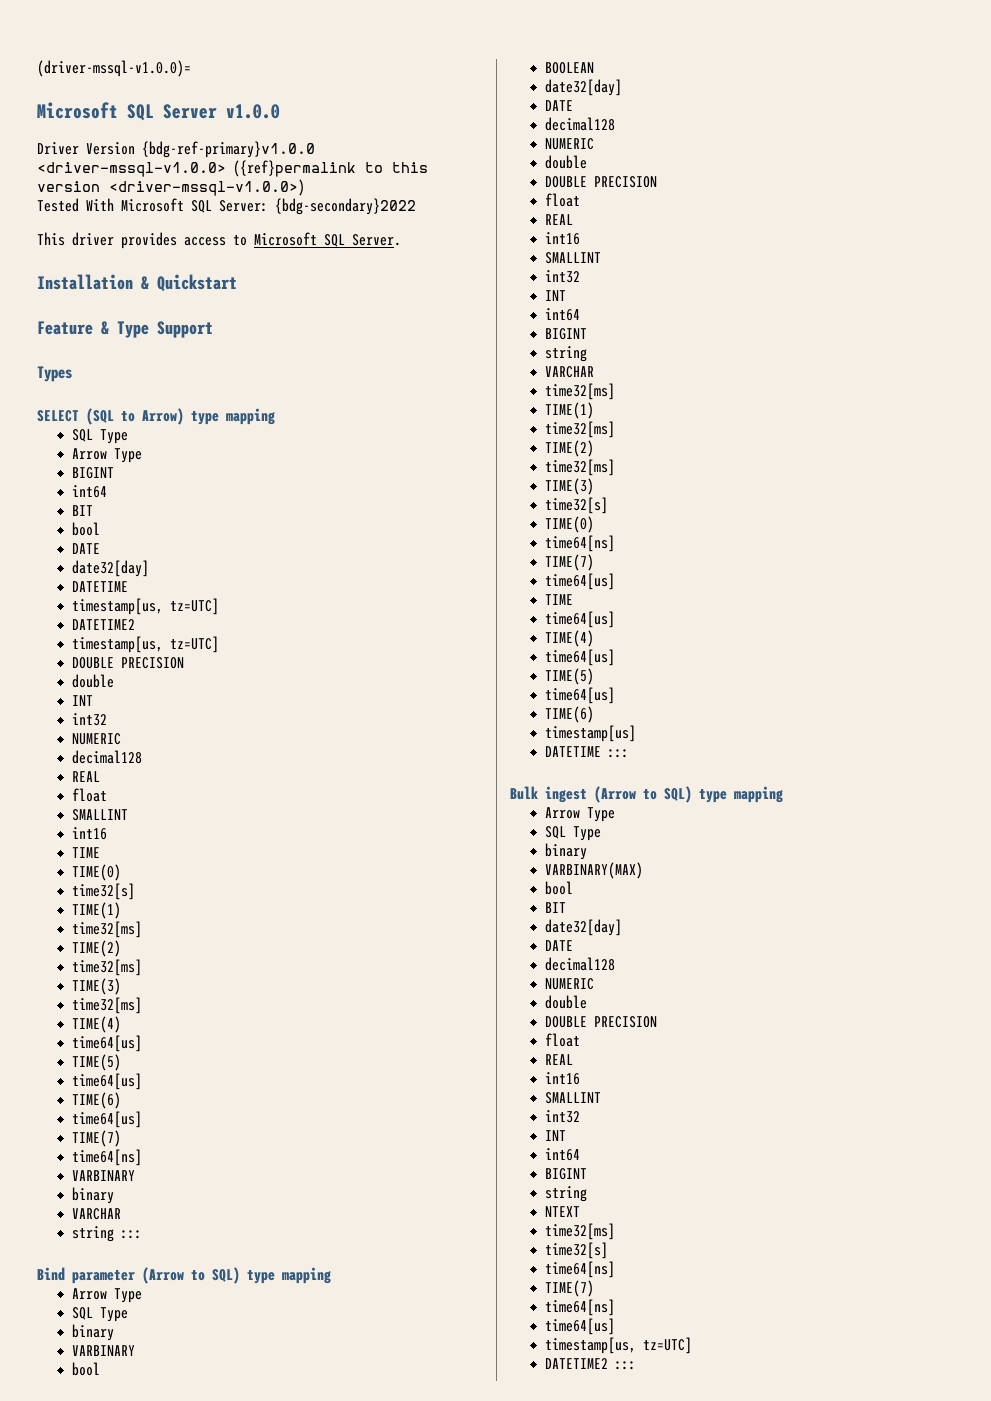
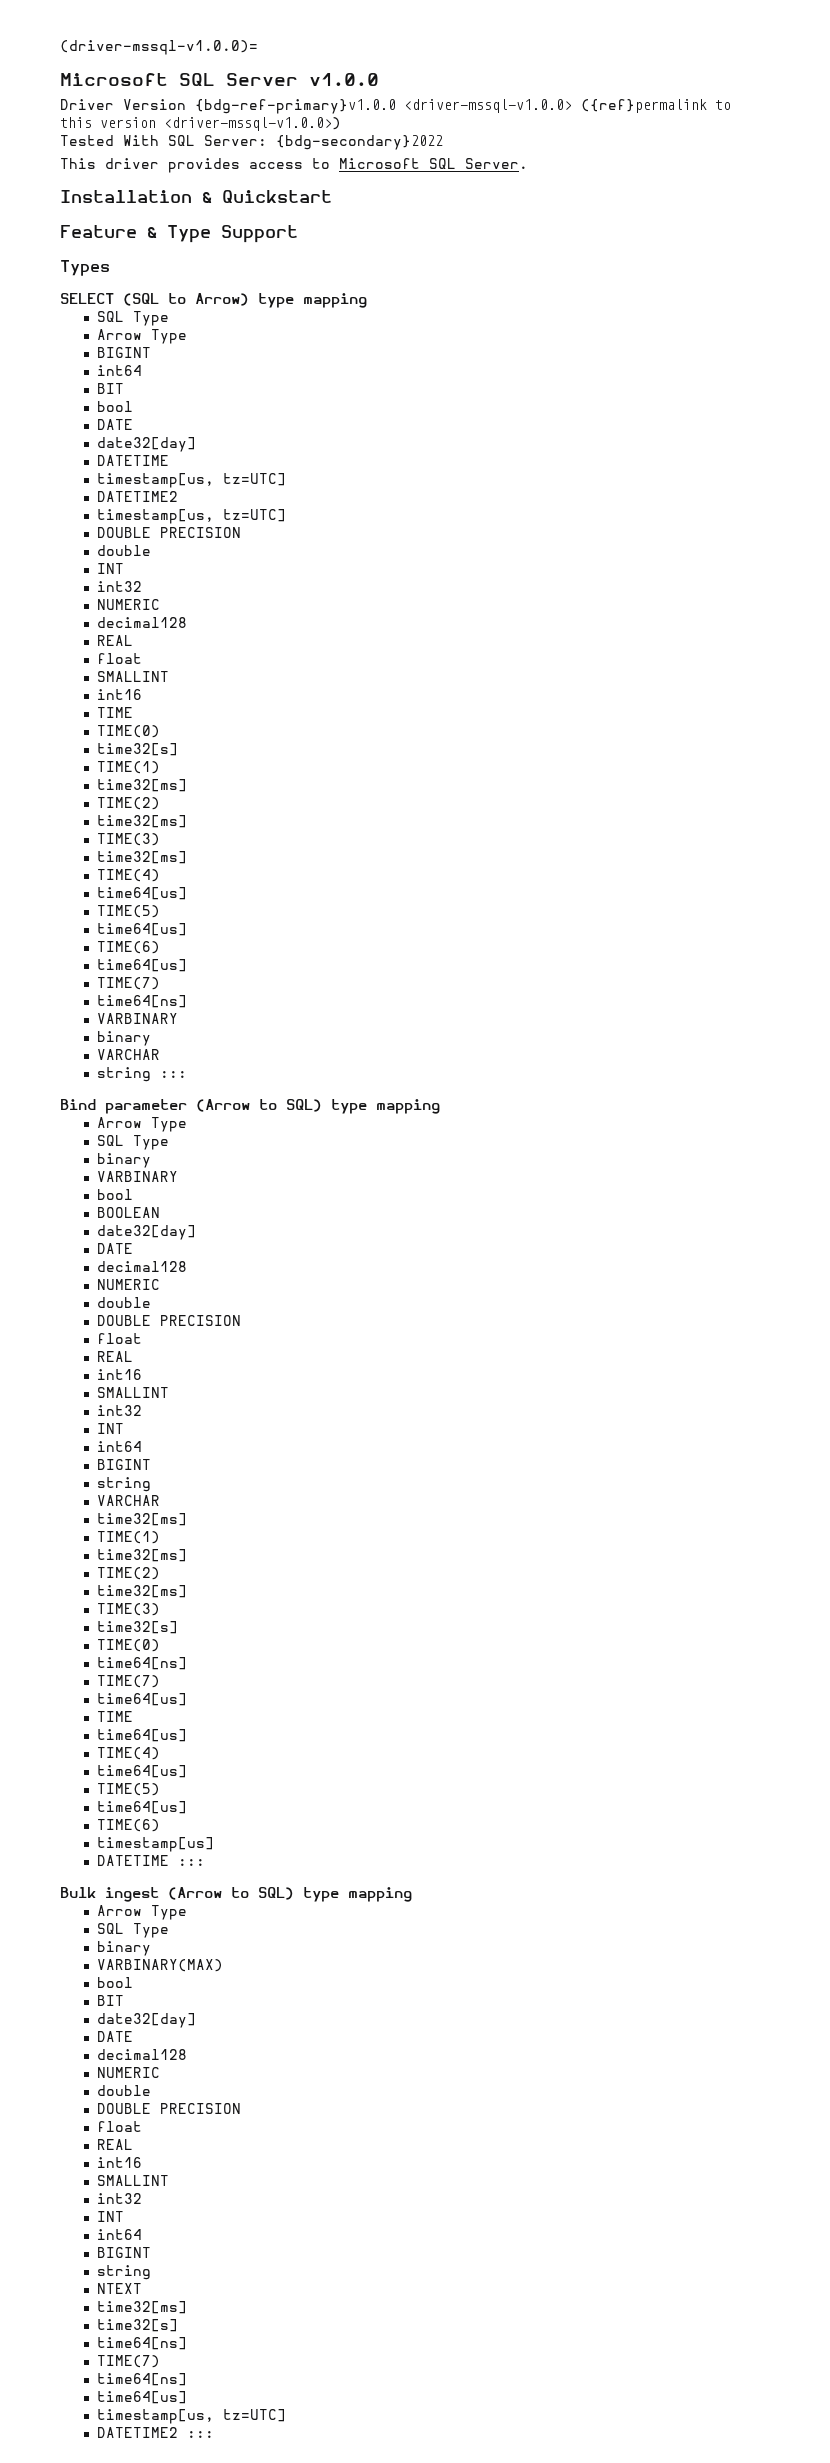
- Tested With Microsoft SQL Server: {bdg-secondary}2022
+ Tested With SQL Server: {bdg-secondary}2022

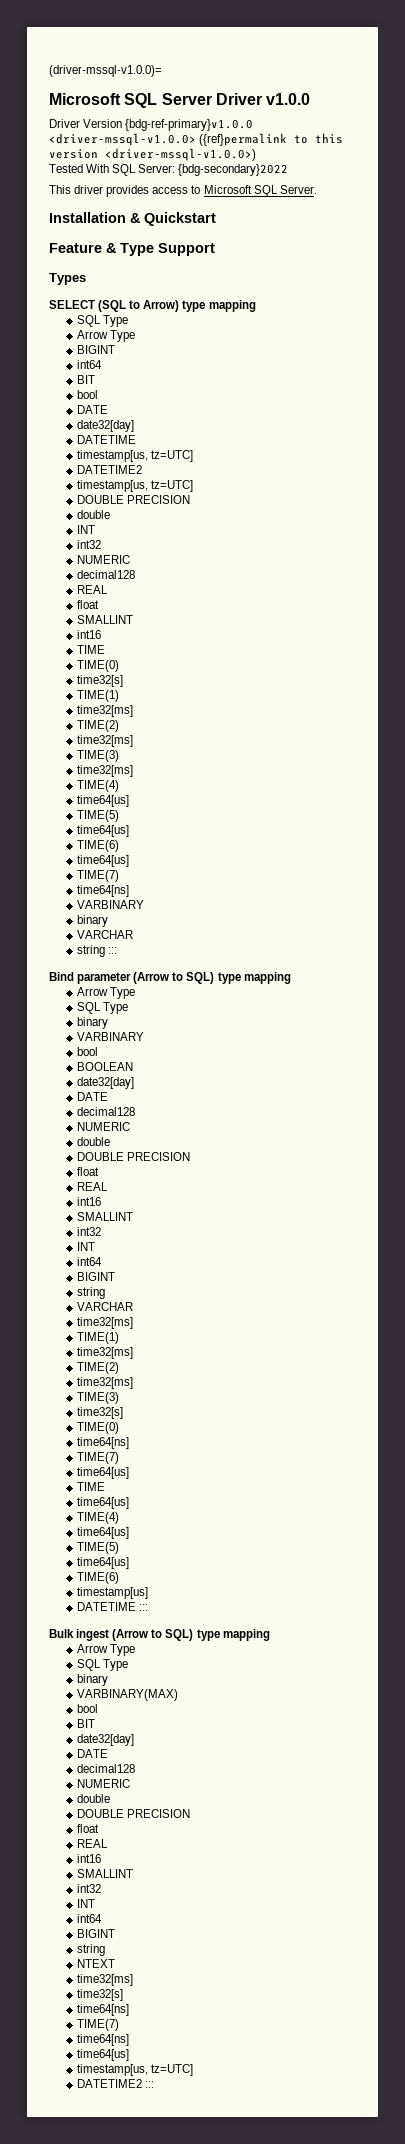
- Microsoft SQL Server v1.0.0
+ Microsoft SQL Server Driver v1.0.0

